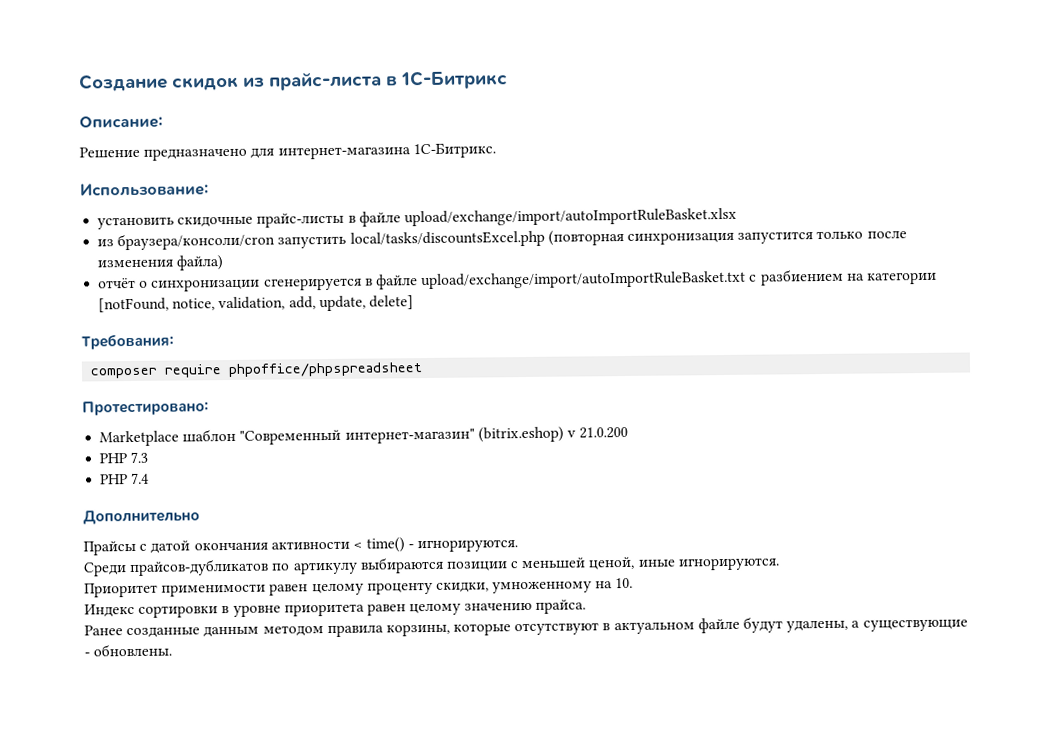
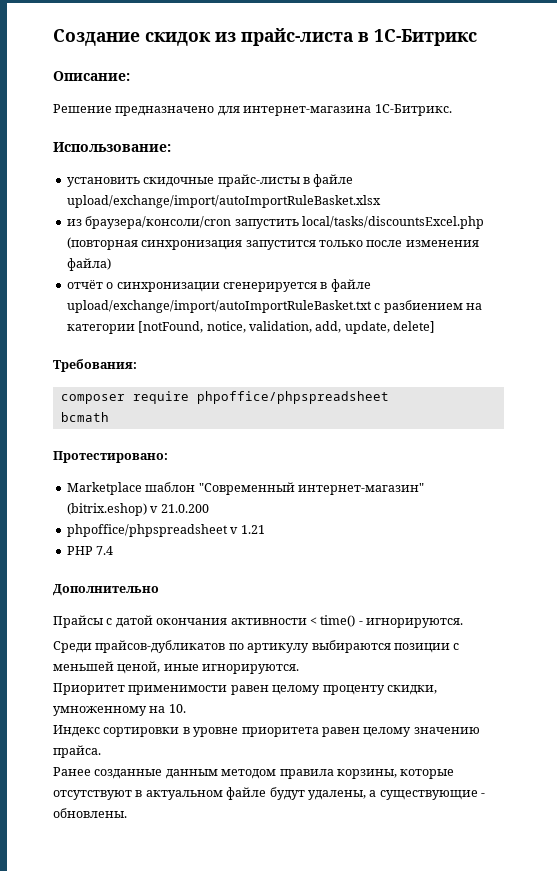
+ bcmath
- PHP 7.3
+ phpoffice/phpspreadsheet v 1.21

